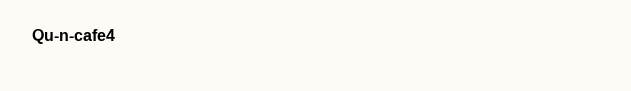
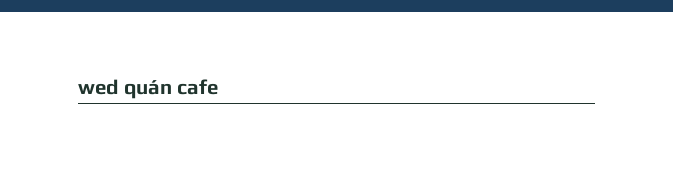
- Qu-n-cafe4
+ wed quán cafe

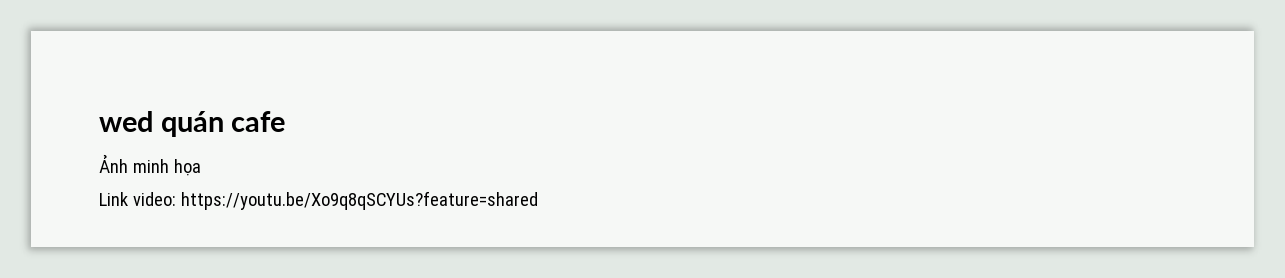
+ Ảnh minh họa
+ Link video: https://youtu.be/Xo9q8qSCYUs?feature=shared

